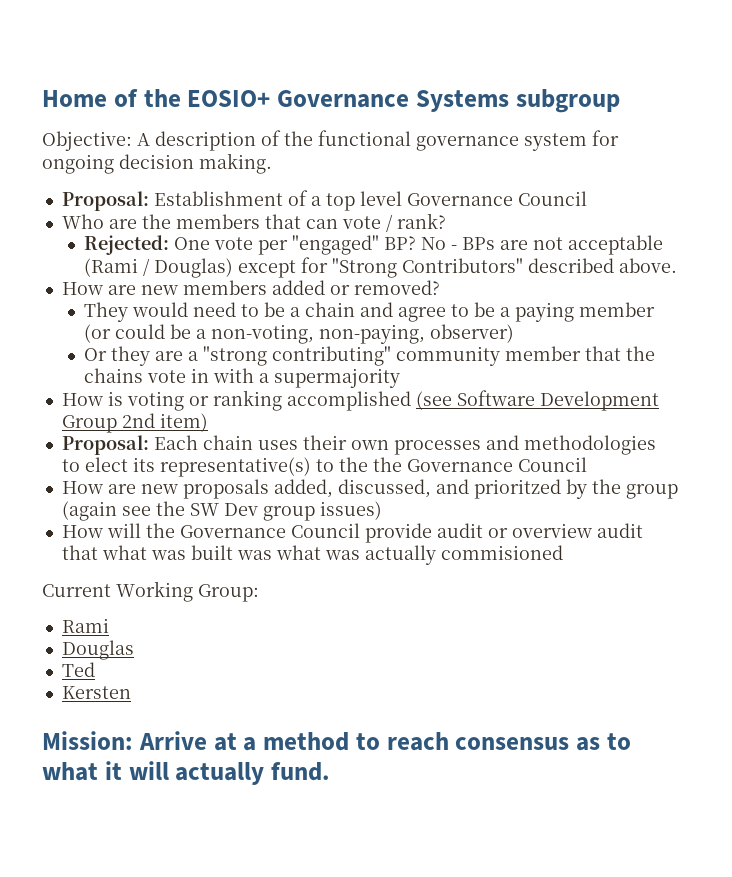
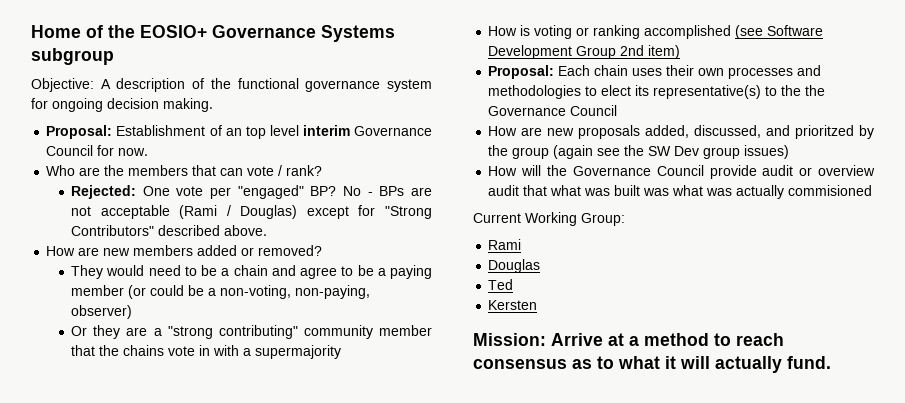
- Proposal: Establishment of a top level Governance Council
+ Proposal: Establishment of an top level interim Governance Council for now.

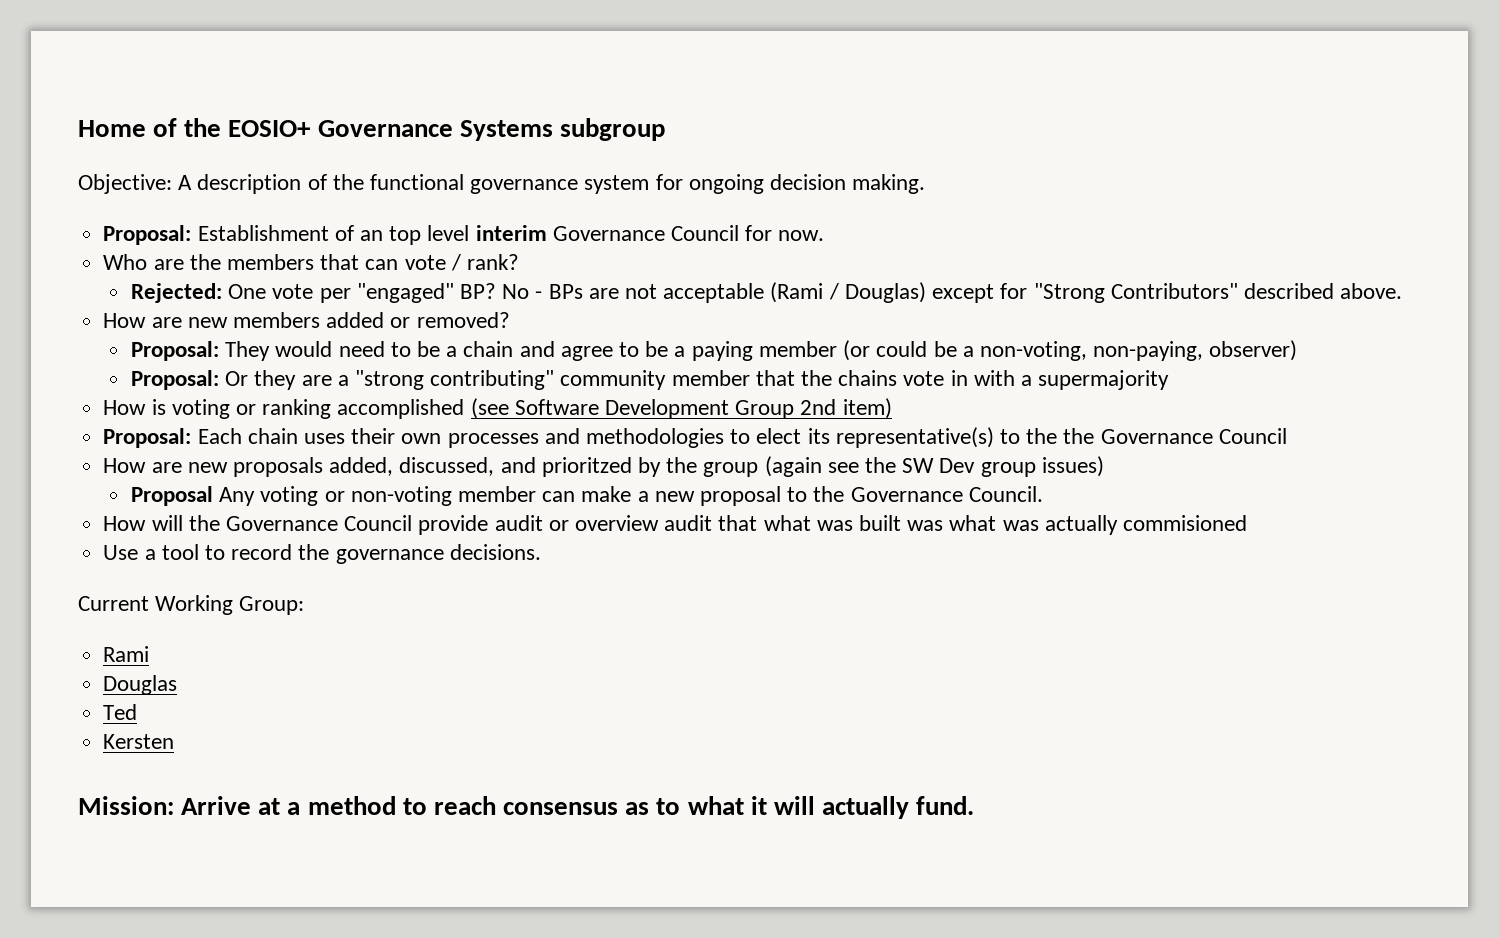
- They would need to be a chain and agree to be a paying member (or could be a non-voting, non-paying, observer)
+ Proposal: They would need to be a chain and agree to be a paying member (or could be a non-voting, non-paying, observer)
- Or they are a "strong contributing" community member that the chains vote in with a supermajority
+ Proposal: Or they are a "strong contributing" community member that the chains vote in with a supermajority
+ Proposal Any voting or non-voting member can make a new proposal to the Governance Council.
+ Use a tool to record the governance decisions.

